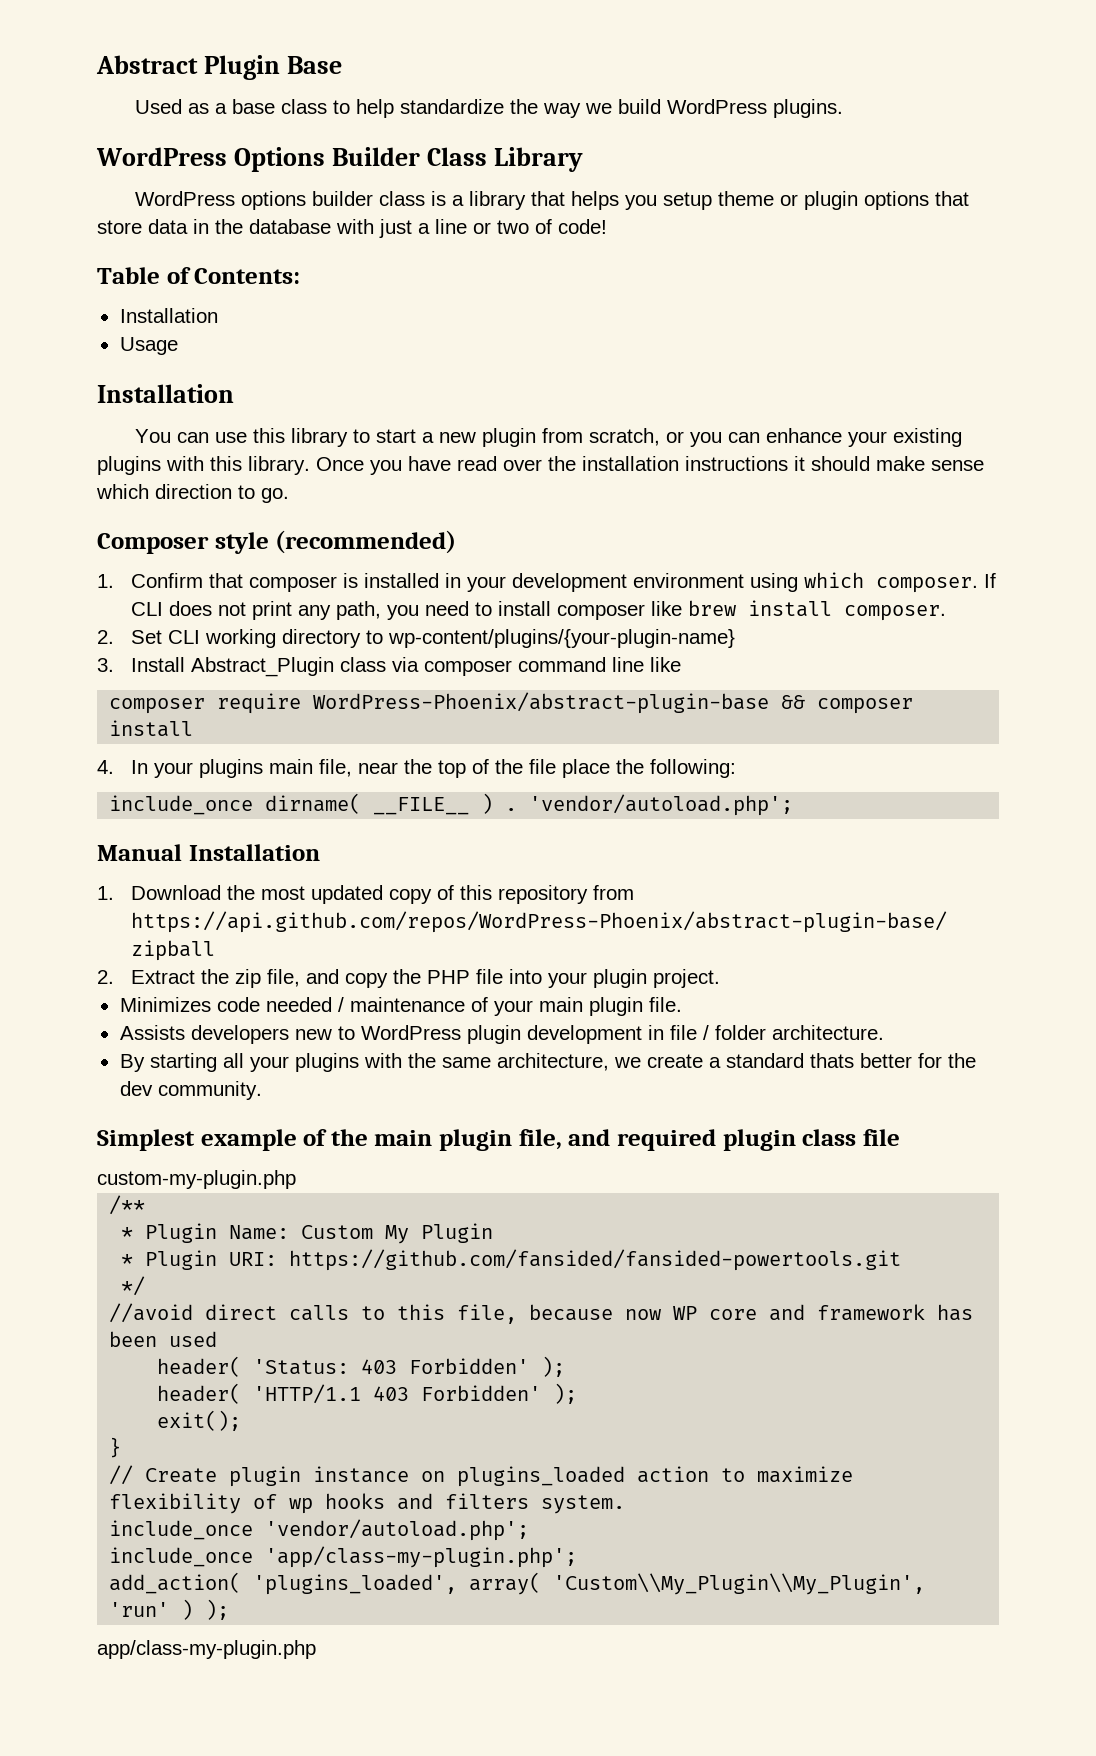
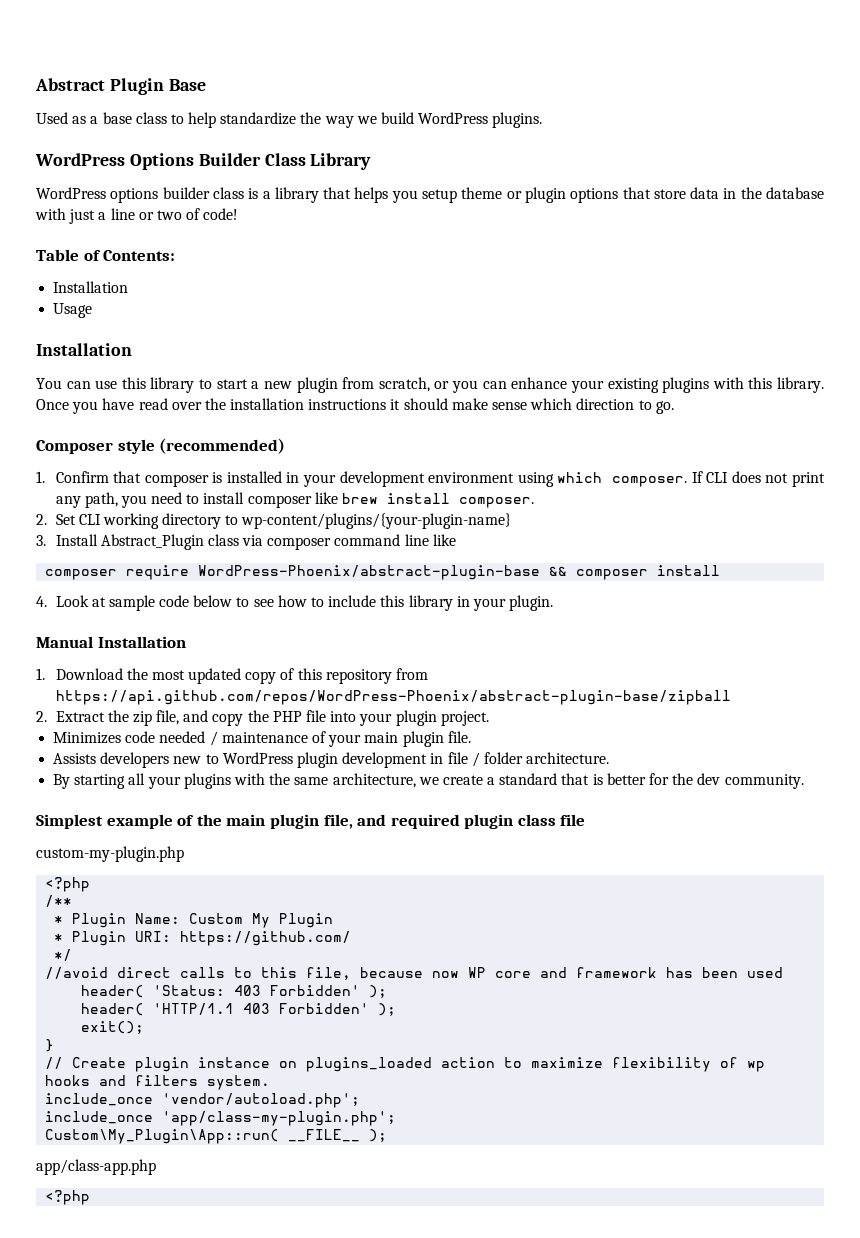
- 4. In your plugins main file, near the top of the file place the following:
- include_once dirname( __FILE__ ) . 'vendor/autoload.php';
+ 4. Look at sample code below to see how to include this library in your plugin.
- By starting all your plugins with the same architecture, we create a standard thats better for the dev community.
+ By starting all your plugins with the same architecture, we create a standard that is better for the dev community.
  custom-my-plugin.php
+ <?php
- * Plugin URI: https://github.com/fansided/fansided-powertools.git
+ * Plugin URI: https://github.com/
- add_action( 'plugins_loaded', array( 'Custom\\My_Plugin\\My_Plugin', 'run' ) );
- app/class-my-plugin.php
+ Custom\My_Plugin\App::run( __FILE__ );
+ app/class-app.php
+ <?php

